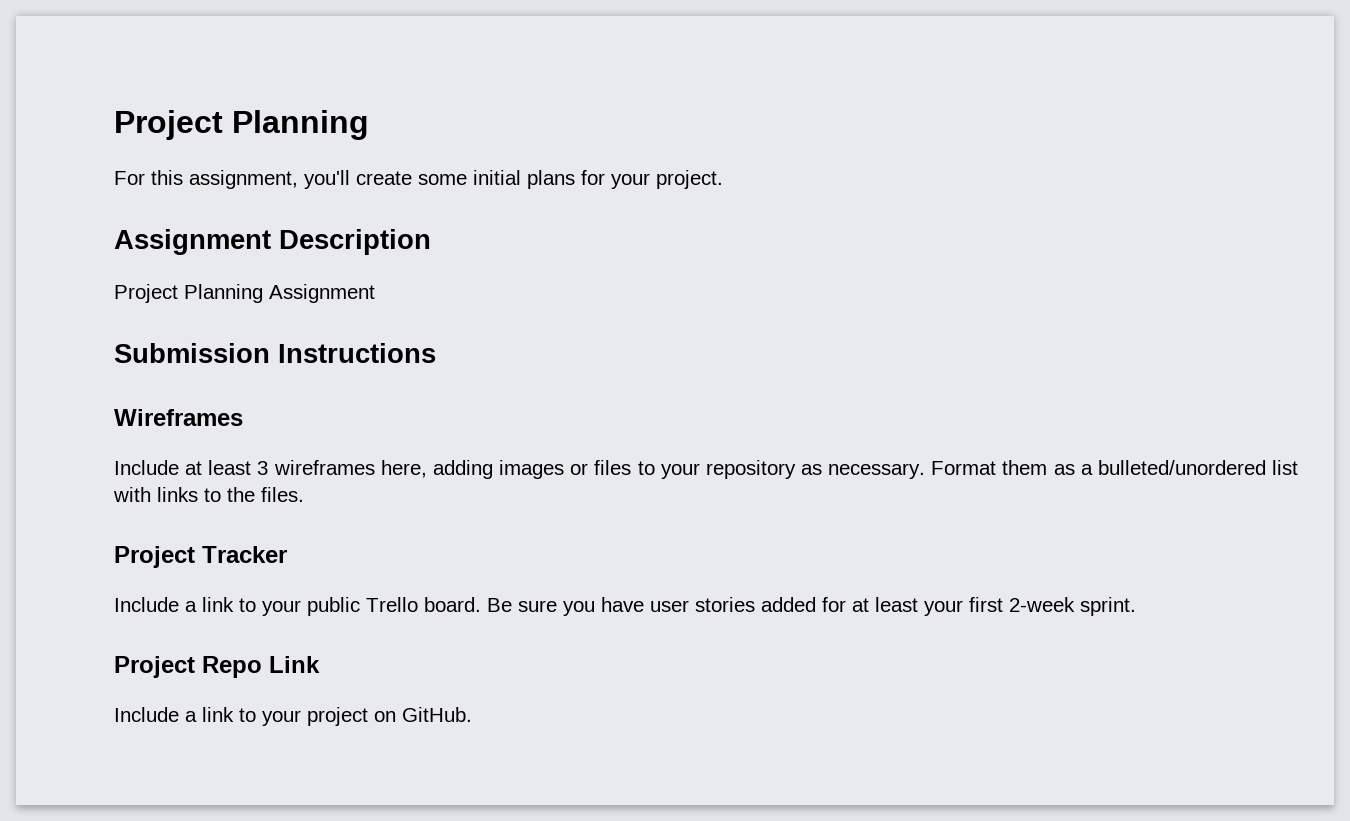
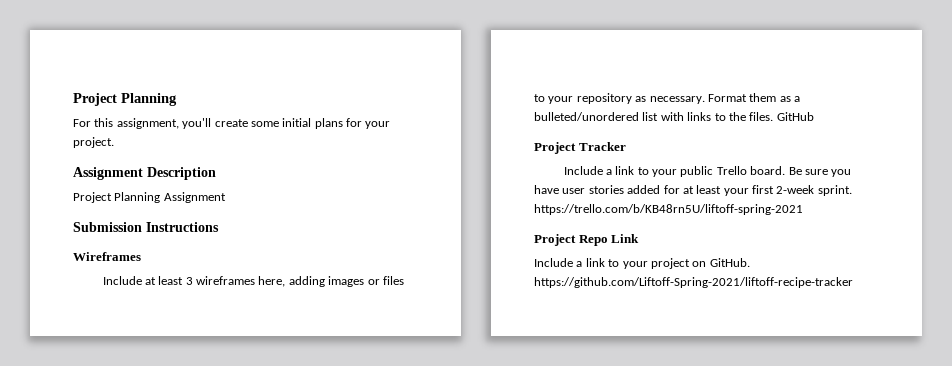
+ GitHub
- Be sure you have user stories added for at least your first 2-week sprint.
+ Be sure you have user stories added for at least your first 2-week sprint. https://trello.com/b/KB48rn5U/liftoff-spring-2021
- Include a link to your project on GitHub.
+ Include a link to your project on GitHub. https://github.com/Liftoff-Spring-2021/liftoff-recipe-tracker

